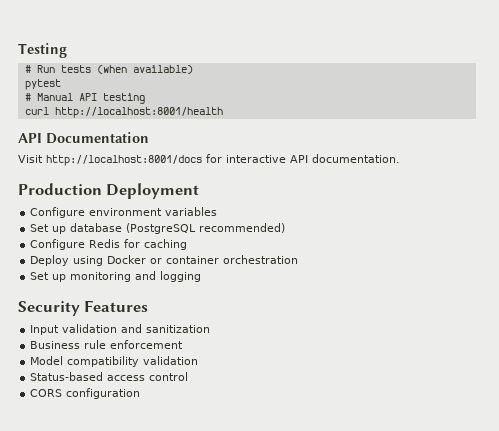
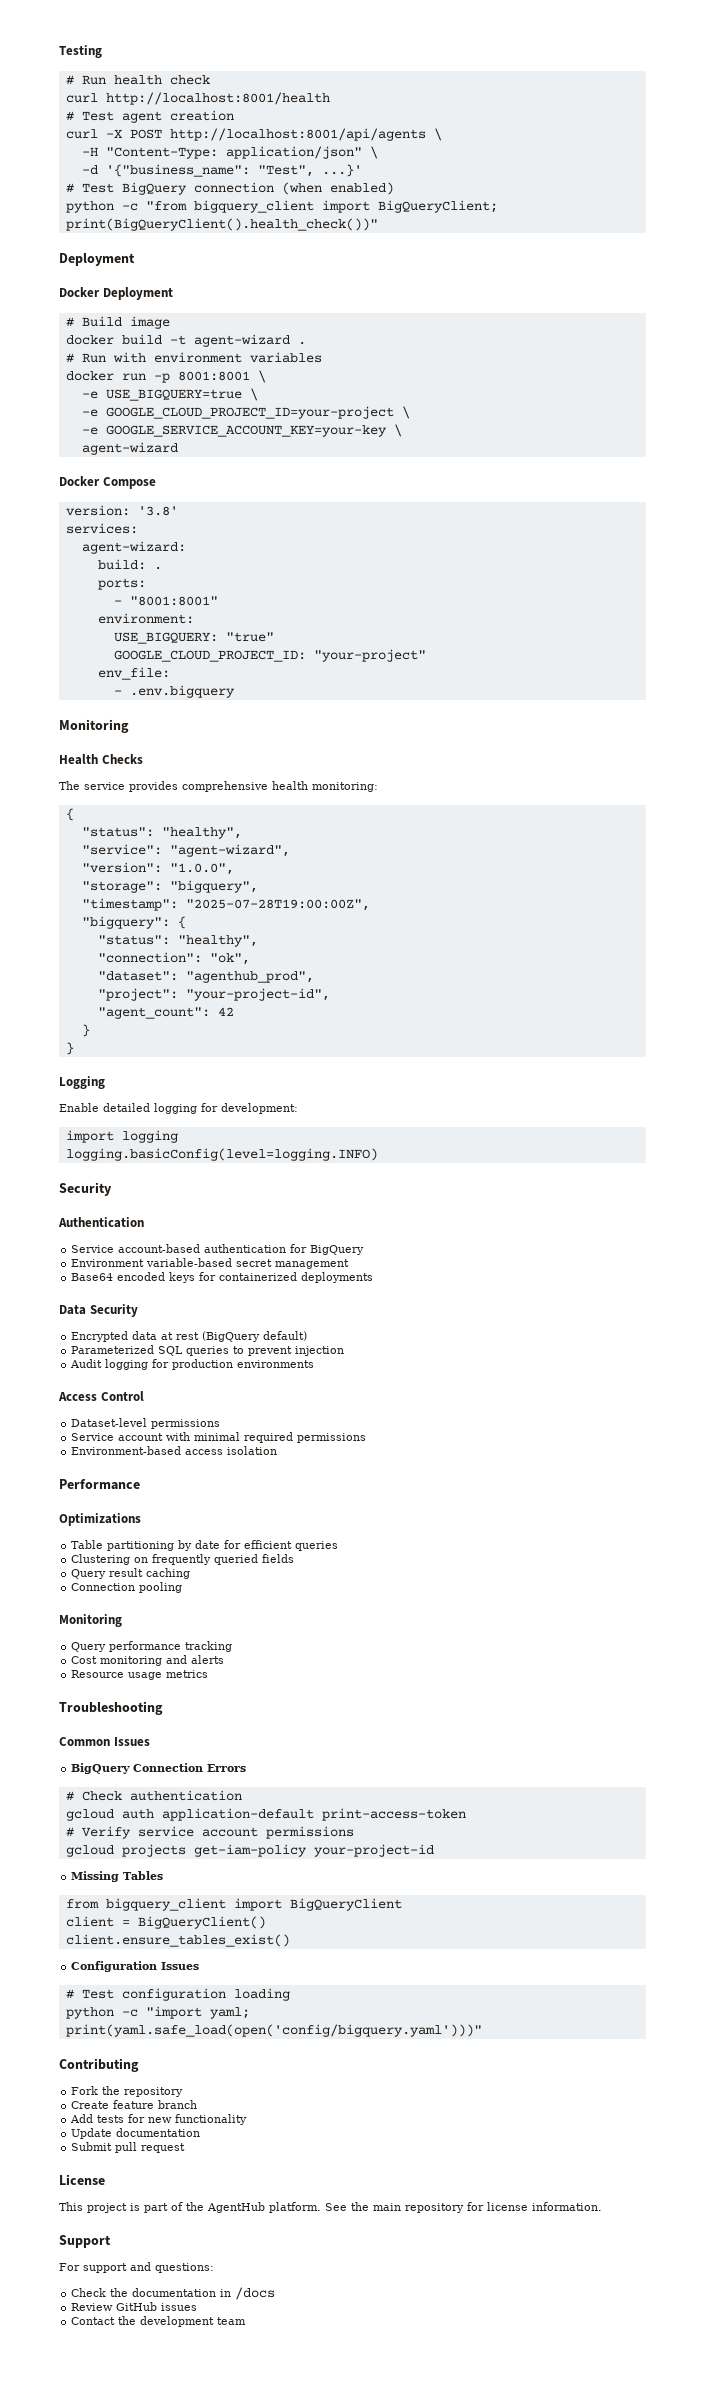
- # Run tests (when available)
- pytest
- # Manual API testing
+ # Run health check
  curl http://localhost:8001/health
- API Documentation
- Visit http://localhost:8001/docs for interactive API documentation.
- Production Deployment
- Configure environment variables
- Set up database (PostgreSQL recommended)
- Configure Redis for caching
- Deploy using Docker or container orchestration
- Set up monitoring and logging
- Security Features
- Input validation and sanitization
- Business rule enforcement
- Model compatibility validation
- Status-based access control
- CORS configuration
+ # Test agent creation
+ curl -X POST http://localhost:8001/api/agents \
+ -H "Content-Type: application/json" \
+ -d '{"business_name": "Test", ...}'
+ # Test BigQuery connection (when enabled)
+ python -c "from bigquery_client import BigQueryClient; print(BigQueryClient().health_check())"
+ Deployment
+ Docker Deployment
+ # Build image
+ docker build -t agent-wizard .
+ # Run with environment variables
+ docker run -p 8001:8001 \
+ -e USE_BIGQUERY=true \
+ -e GOOGLE_CLOUD_PROJECT_ID=your-project \
+ -e GOOGLE_SERVICE_ACCOUNT_KEY=your-key \
+ agent-wizard
+ Docker Compose
+ version: '3.8'
+ services:
+ agent-wizard:
+ build: .
+ ports:
+ - "8001:8001"
+ environment:
+ USE_BIGQUERY: "true"
+ GOOGLE_CLOUD_PROJECT_ID: "your-project"
+ env_file:
+ - .env.bigquery
+ Monitoring
+ Health Checks
+ The service provides comprehensive health monitoring:
+ {
+ "status": "healthy",
+ "service": "agent-wizard",
+ "version": "1.0.0",
+ "storage": "bigquery",
+ "timestamp": "2025-07-28T19:00:00Z",
+ "bigquery": {
+ "status": "healthy",
+ "connection": "ok",
+ "dataset": "agenthub_prod",
+ "project": "your-project-id",
+ "agent_count": 42
+ }
+ }
+ Logging
+ Enable detailed logging for development:
+ import logging
+ logging.basicConfig(level=logging.INFO)
+ Security
+ Authentication
+ Service account-based authentication for BigQuery
+ Environment variable-based secret management
+ Base64 encoded keys for containerized deployments
+ Data Security
+ Encrypted data at rest (BigQuery default)
+ Parameterized SQL queries to prevent injection
+ Audit logging for production environments
+ Access Control
+ Dataset-level permissions
+ Service account with minimal required permissions
+ Environment-based access isolation
+ Performance
+ Optimizations
+ Table partitioning by date for efficient queries
+ Clustering on frequently queried fields
+ Query result caching
+ Connection pooling
+ Monitoring
+ Query performance tracking
+ Cost monitoring and alerts
+ Resource usage metrics
+ Troubleshooting
+ Common Issues
+ BigQuery Connection Errors
+ # Check authentication
+ gcloud auth application-default print-access-token
+ # Verify service account permissions
+ gcloud projects get-iam-policy your-project-id
+ Missing Tables
+ from bigquery_client import BigQueryClient
+ client = BigQueryClient()
+ client.ensure_tables_exist()
+ Configuration Issues
+ # Test configuration loading
+ python -c "import yaml; print(yaml.safe_load(open('config/bigquery.yaml')))"
+ Contributing
+ Fork the repository
+ Create feature branch
+ Add tests for new functionality
+ Update documentation
+ Submit pull request
+ License
+ This project is part of the AgentHub platform. See the main repository for license information.
+ Support
+ For support and questions:
+ Check the documentation in /docs
+ Review GitHub issues
+ Contact the development team

